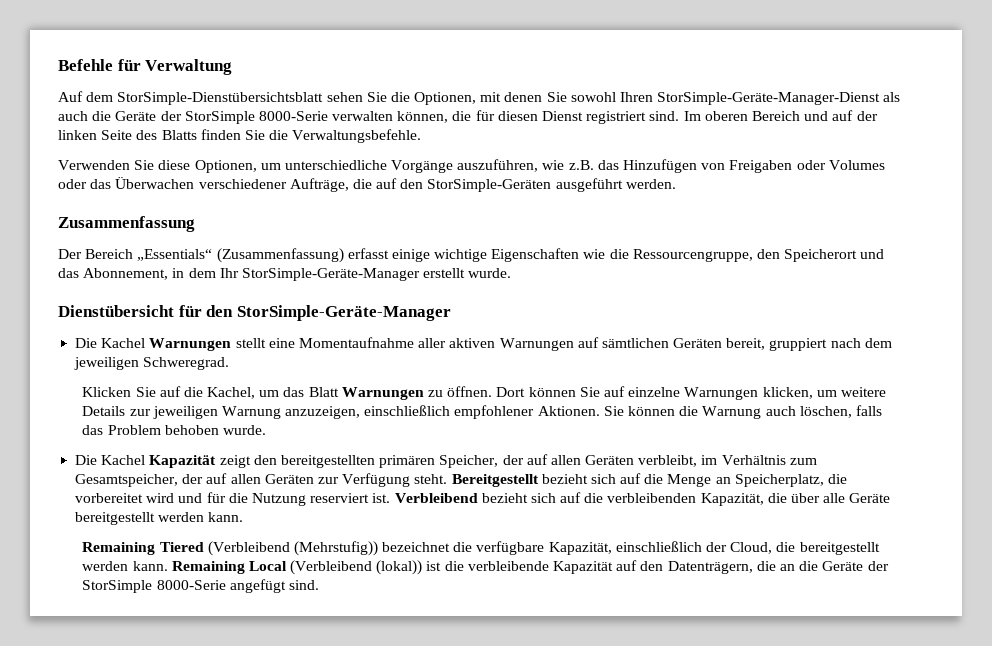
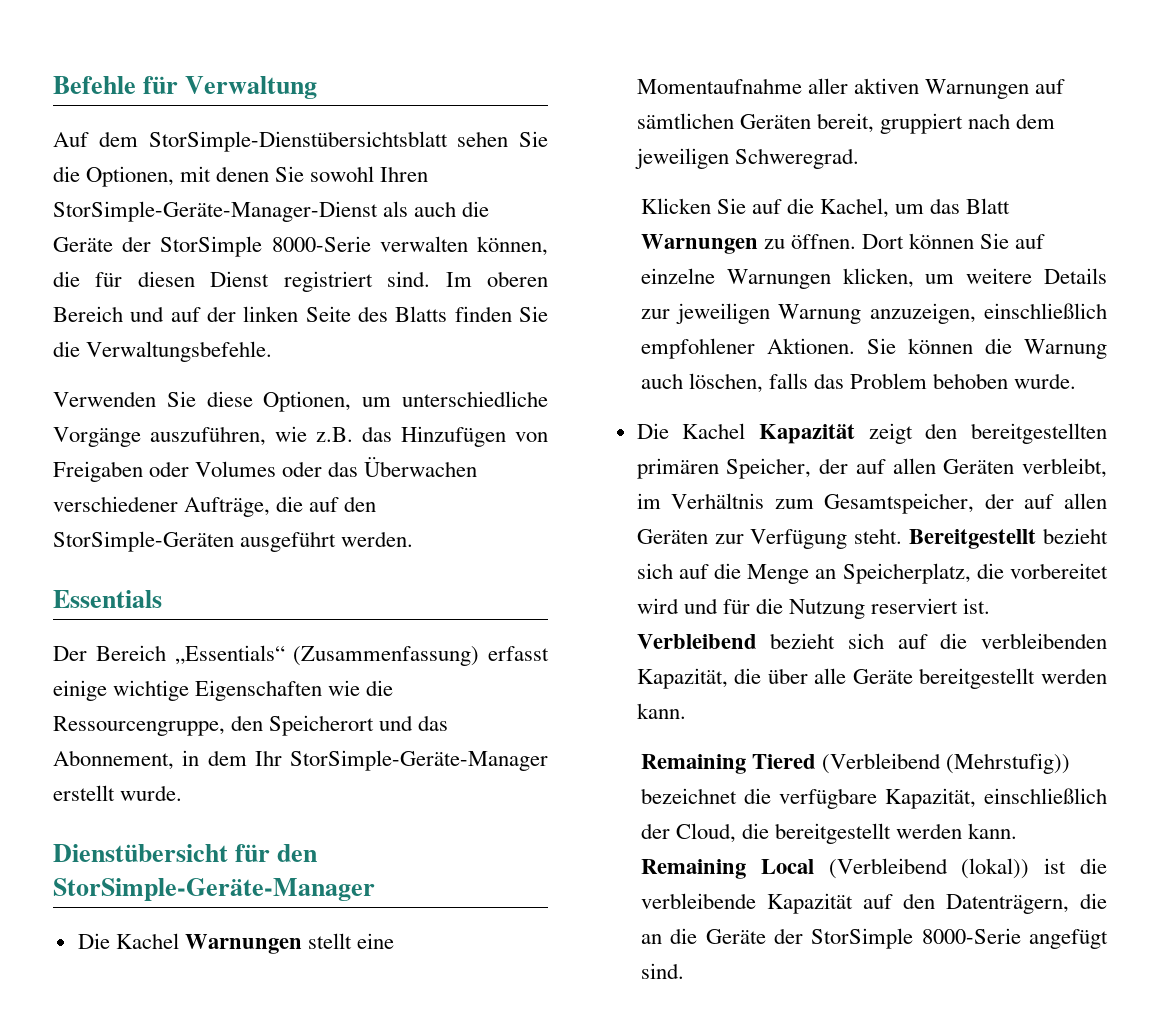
- Zusammenfassung
+ Essentials

